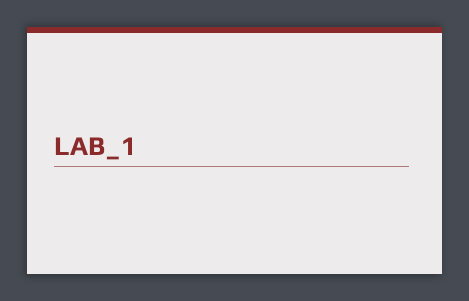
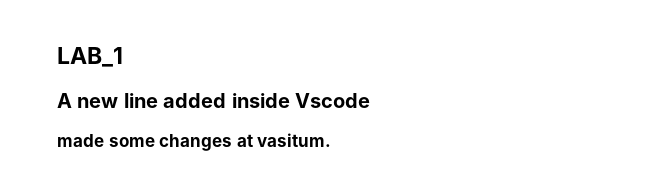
+ A new line added inside Vscode
+ made some changes at vasitum.

